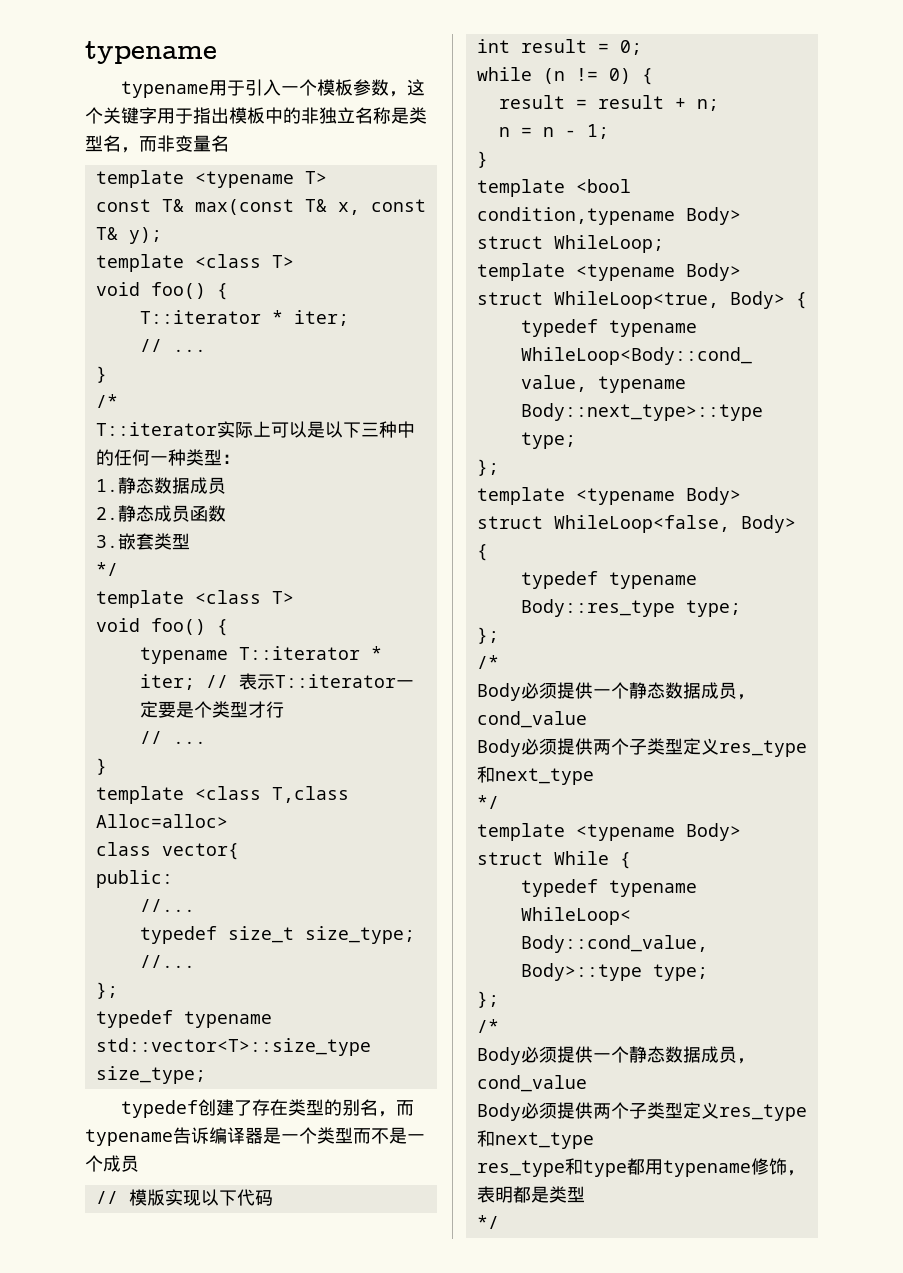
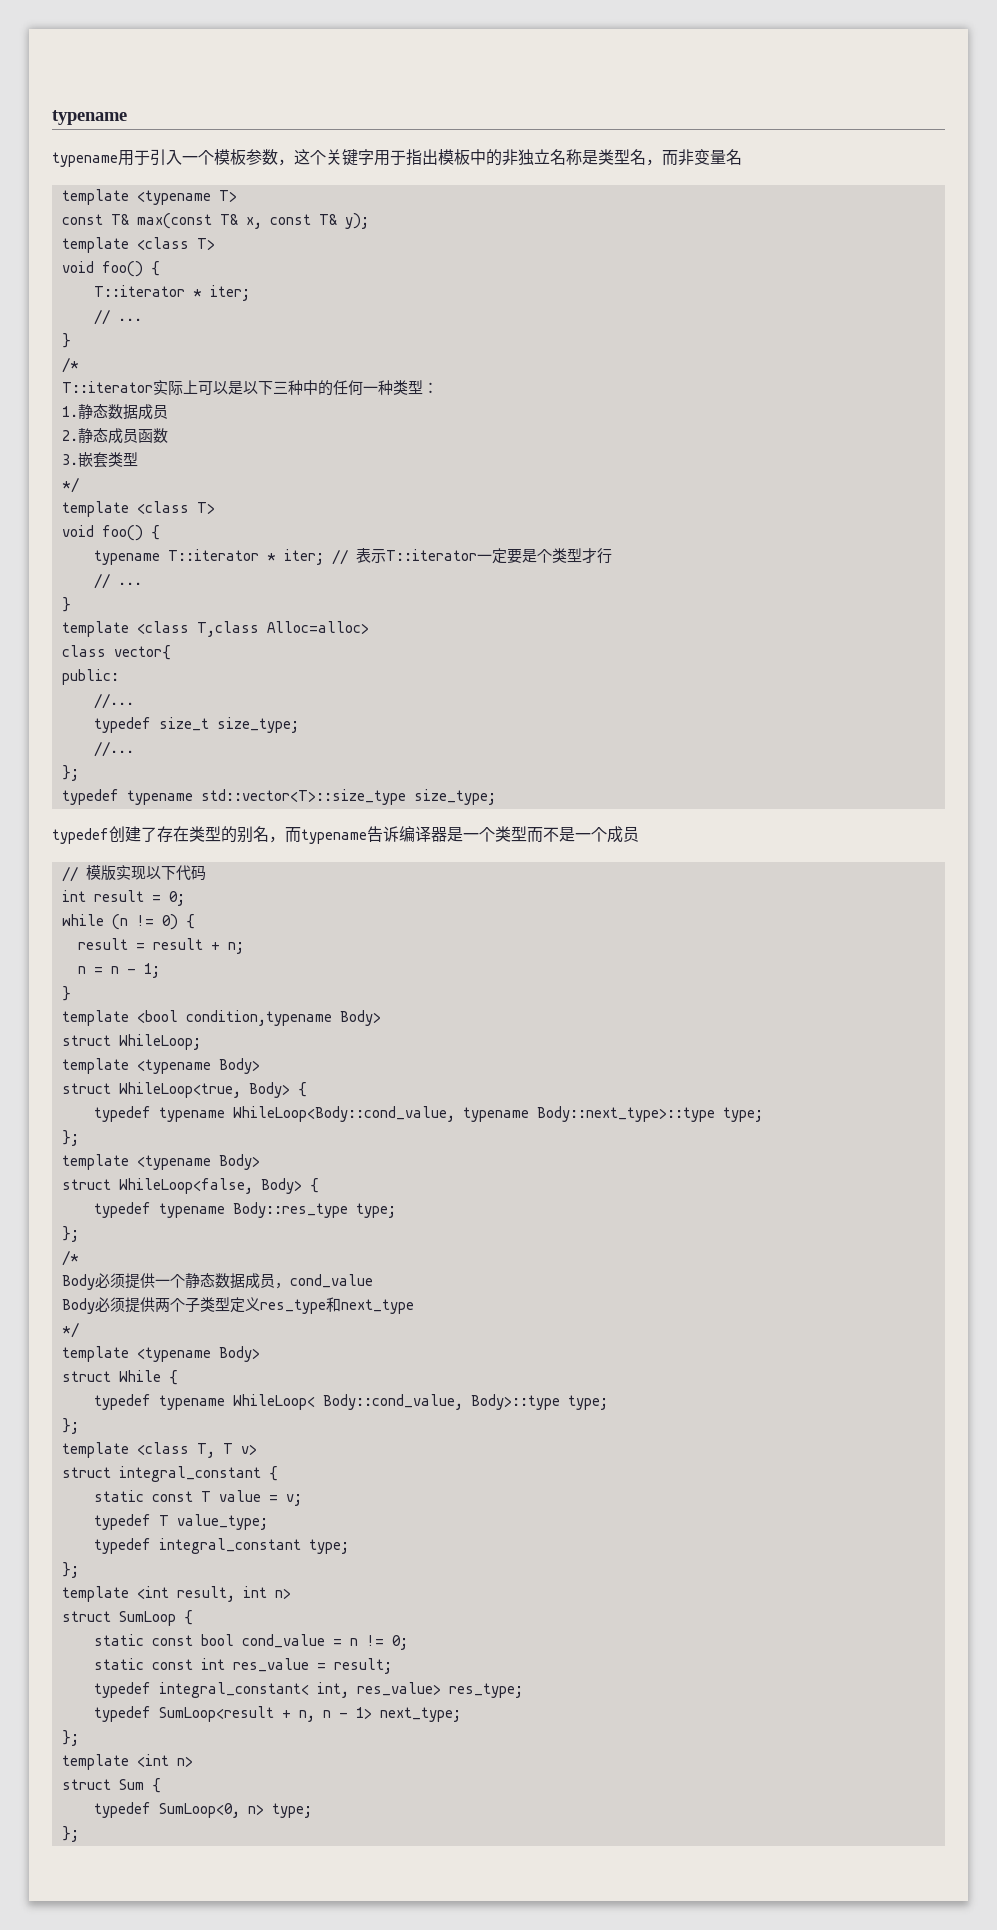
  typedef typename WhileLoop< Body::cond_value, Body>::type type;
  };
- /*
- Body必须提供一个静态数据成员，cond_value
- Body必须提供两个子类型定义res_type和next_type
- res_type和type都用typename修饰，表明都是类型
- */
+ template <class T, T v>
+ struct integral_constant {
+ static const T value = v;
+ typedef T value_type;
+ typedef integral_constant type;
+ };
+ template <int result, int n>
+ struct SumLoop {
+ static const bool cond_value = n != 0;
+ static const int res_value = result;
+ typedef integral_constant< int, res_value> res_type;
+ typedef SumLoop<result + n, n - 1> next_type;
+ };
+ template <int n>
+ struct Sum {
+ typedef SumLoop<0, n> type;
+ };

